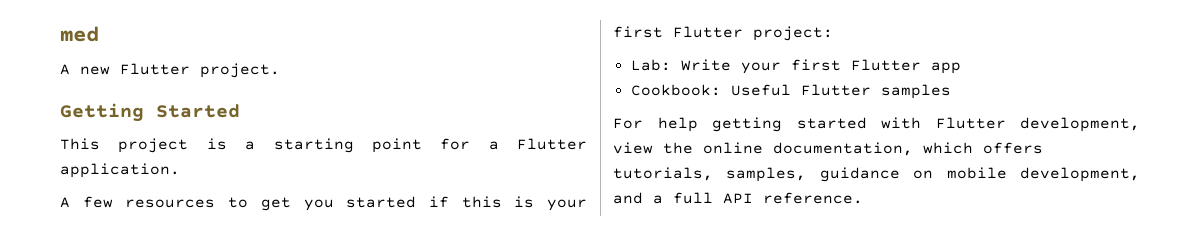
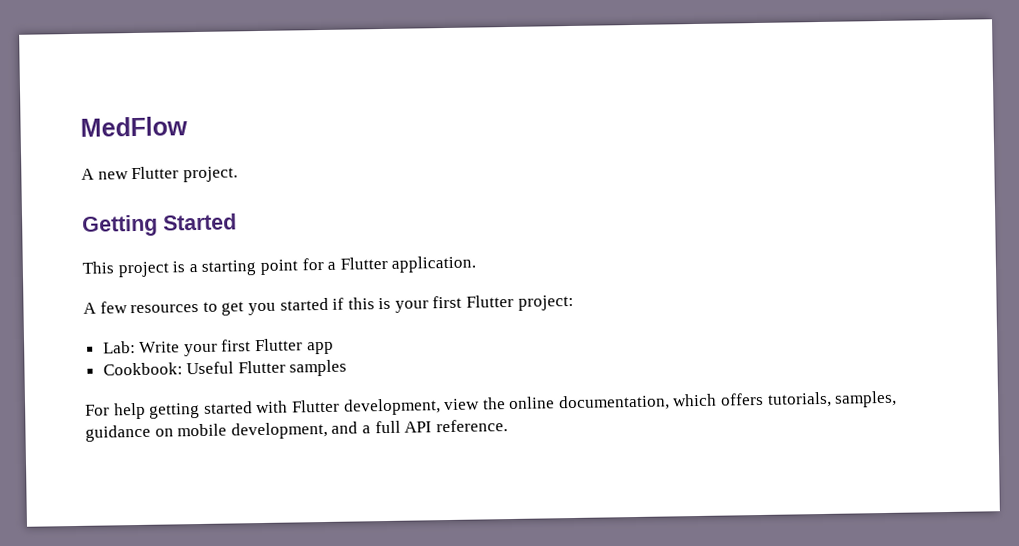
- med
+ MedFlow

